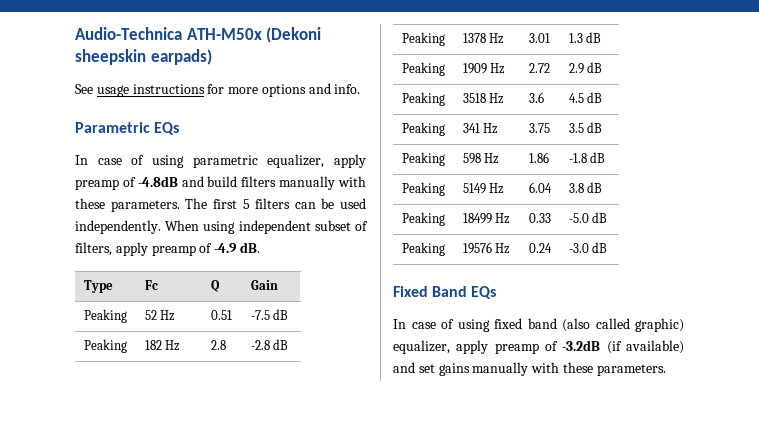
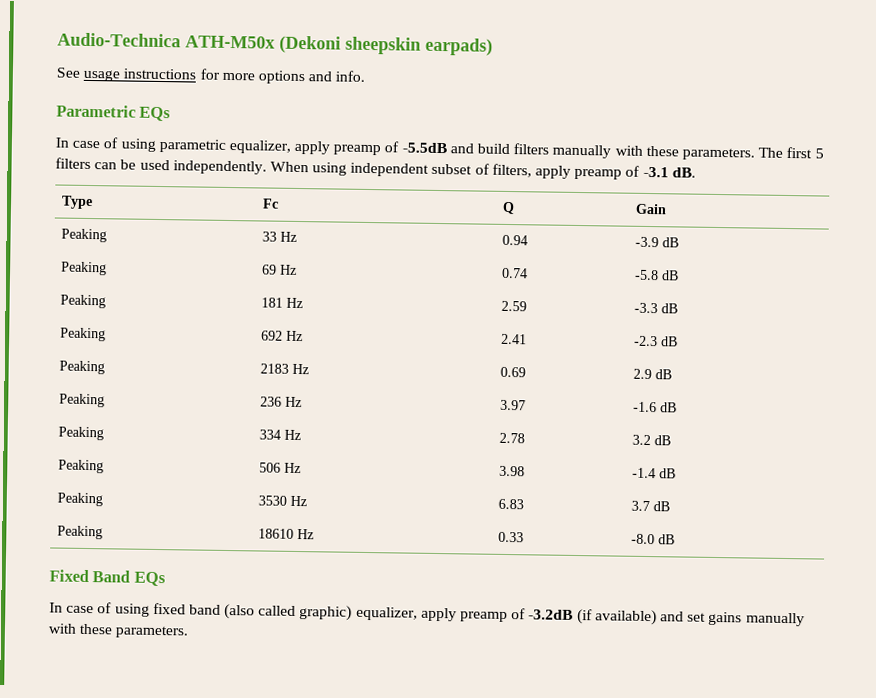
- In case of using parametric equalizer, apply preamp of -4.8dB and build filters manually with these parameters.
+ In case of using parametric equalizer, apply preamp of -5.5dB and build filters manually with these parameters.
- When using independent subset of filters, apply preamp of -4.9 dB.
+ When using independent subset of filters, apply preamp of -3.1 dB.
- Peaking | 52 Hz | 0.51 | -7.5 dB
- Peaking | 182 Hz | 2.8 | -2.8 dB
- Peaking | 1378 Hz | 3.01 | 1.3 dB
- Peaking | 1909 Hz | 2.72 | 2.9 dB
+ Peaking | 33 Hz | 0.94 | -3.9 dB
+ Peaking | 69 Hz | 0.74 | -5.8 dB
+ Peaking | 181 Hz | 2.59 | -3.3 dB
+ Peaking | 692 Hz | 2.41 | -2.3 dB
+ Peaking | 2183 Hz | 0.69 | 2.9 dB
- Peaking | 3518 Hz | 3.6 | 4.5 dB
- Peaking | 341 Hz | 3.75 | 3.5 dB
- Peaking | 598 Hz | 1.86 | -1.8 dB
- Peaking | 5149 Hz | 6.04 | 3.8 dB
- Peaking | 18499 Hz | 0.33 | -5.0 dB
- Peaking | 19576 Hz | 0.24 | -3.0 dB
+ Peaking | 236 Hz | 3.97 | -1.6 dB
+ Peaking | 334 Hz | 2.78 | 3.2 dB
+ Peaking | 506 Hz | 3.98 | -1.4 dB
+ Peaking | 3530 Hz | 6.83 | 3.7 dB
+ Peaking | 18610 Hz | 0.33 | -8.0 dB

